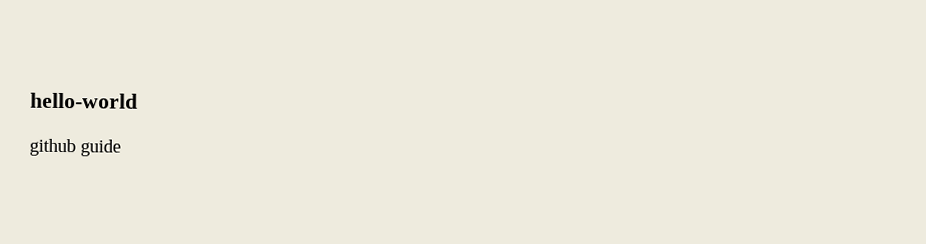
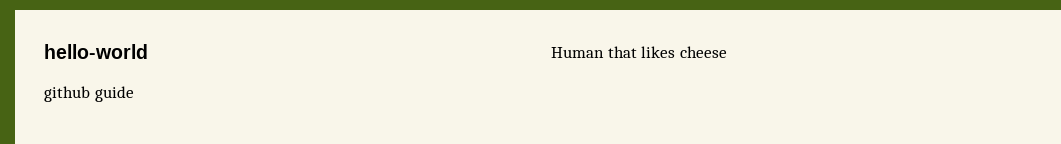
+ Human that likes cheese

